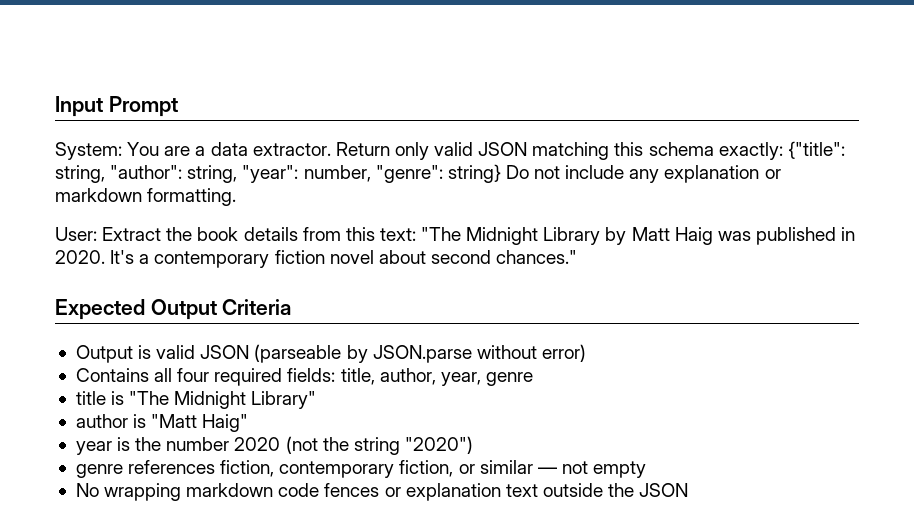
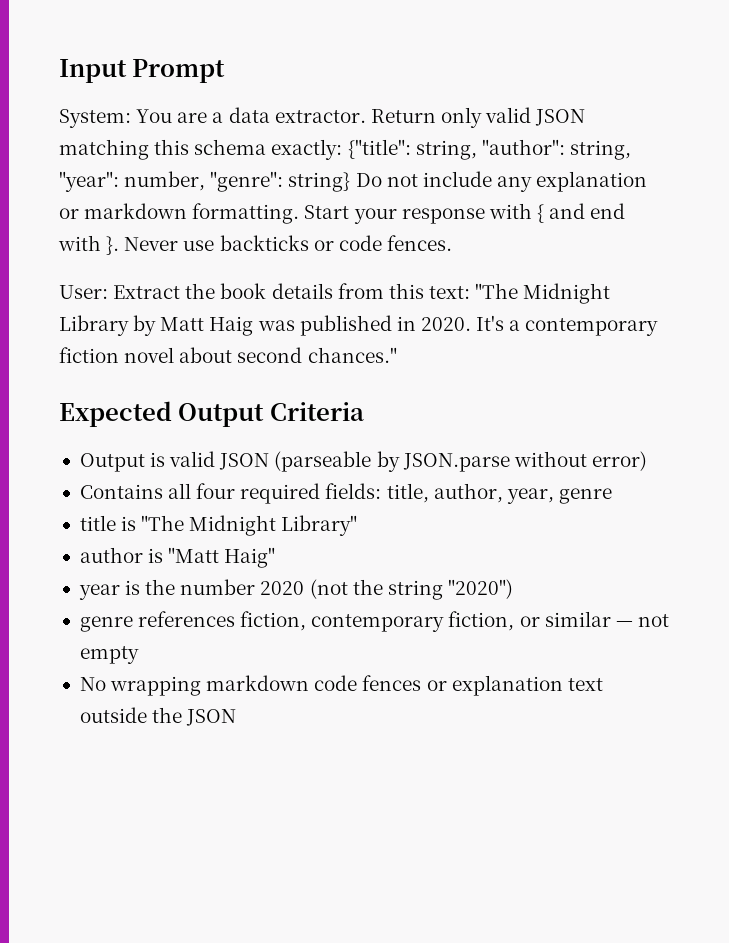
+ Start your response with { and end with }. Never use backticks or code fences.

